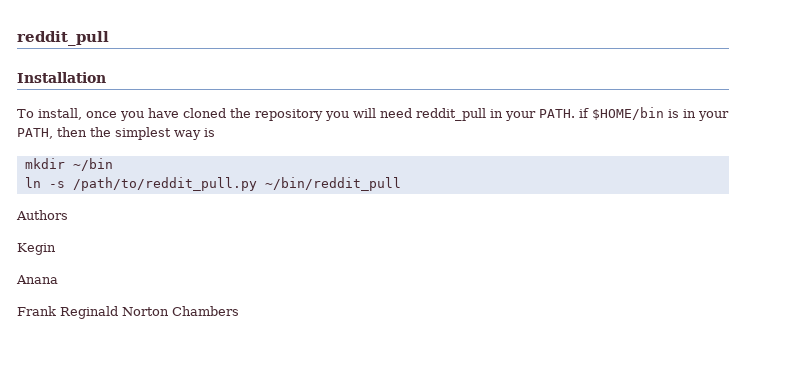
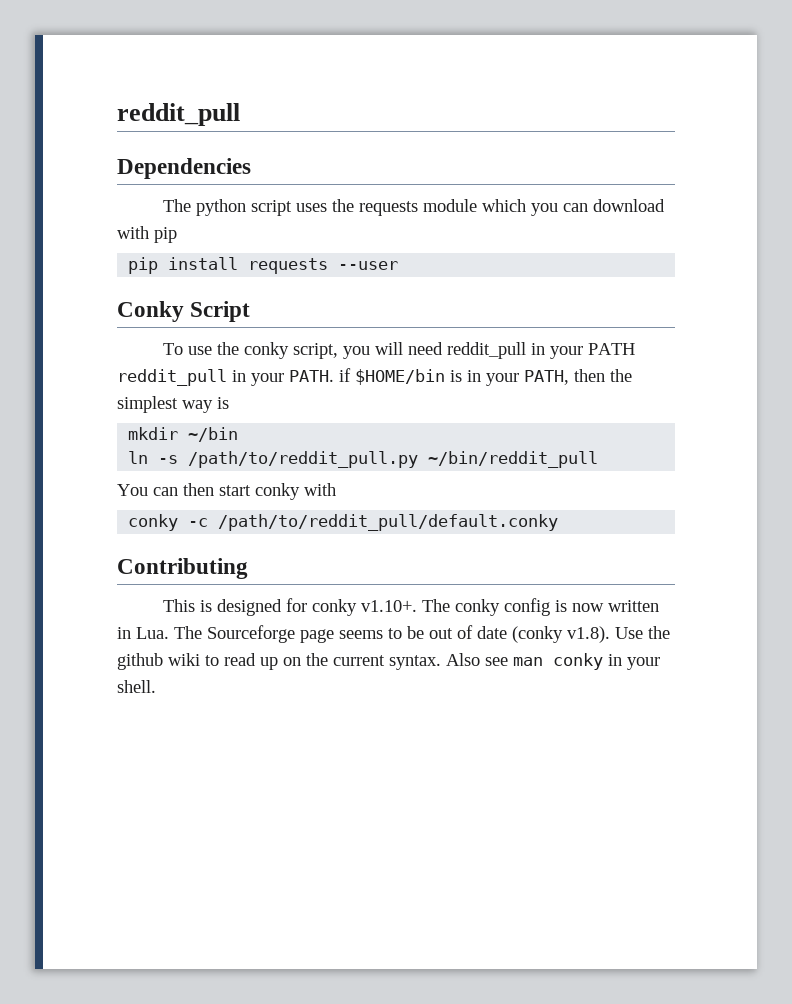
- Installation
- To install, once you have cloned the repository you will need reddit_pull in your PATH. if $HOME/bin is in your PATH, then the simplest way is
+ Dependencies
+ The python script uses the requests module which you can download with pip
+ pip install requests --user
+ Conky Script
+ To use the conky script, you will need reddit_pull in your PATH reddit_pull in your PATH. if $HOME/bin is in your PATH, then the simplest way is
- Authors
- Kegin
- Anana
- Frank Reginald Norton Chambers
+ You can then start conky with
+ conky -c /path/to/reddit_pull/default.conky
+ Contributing
+ This is designed for conky v1.10+. The conky config is now written in Lua. The Sourceforge page seems to be out of date (conky v1.8). Use the github wiki to read up on the current syntax. Also see man conky in your shell.

